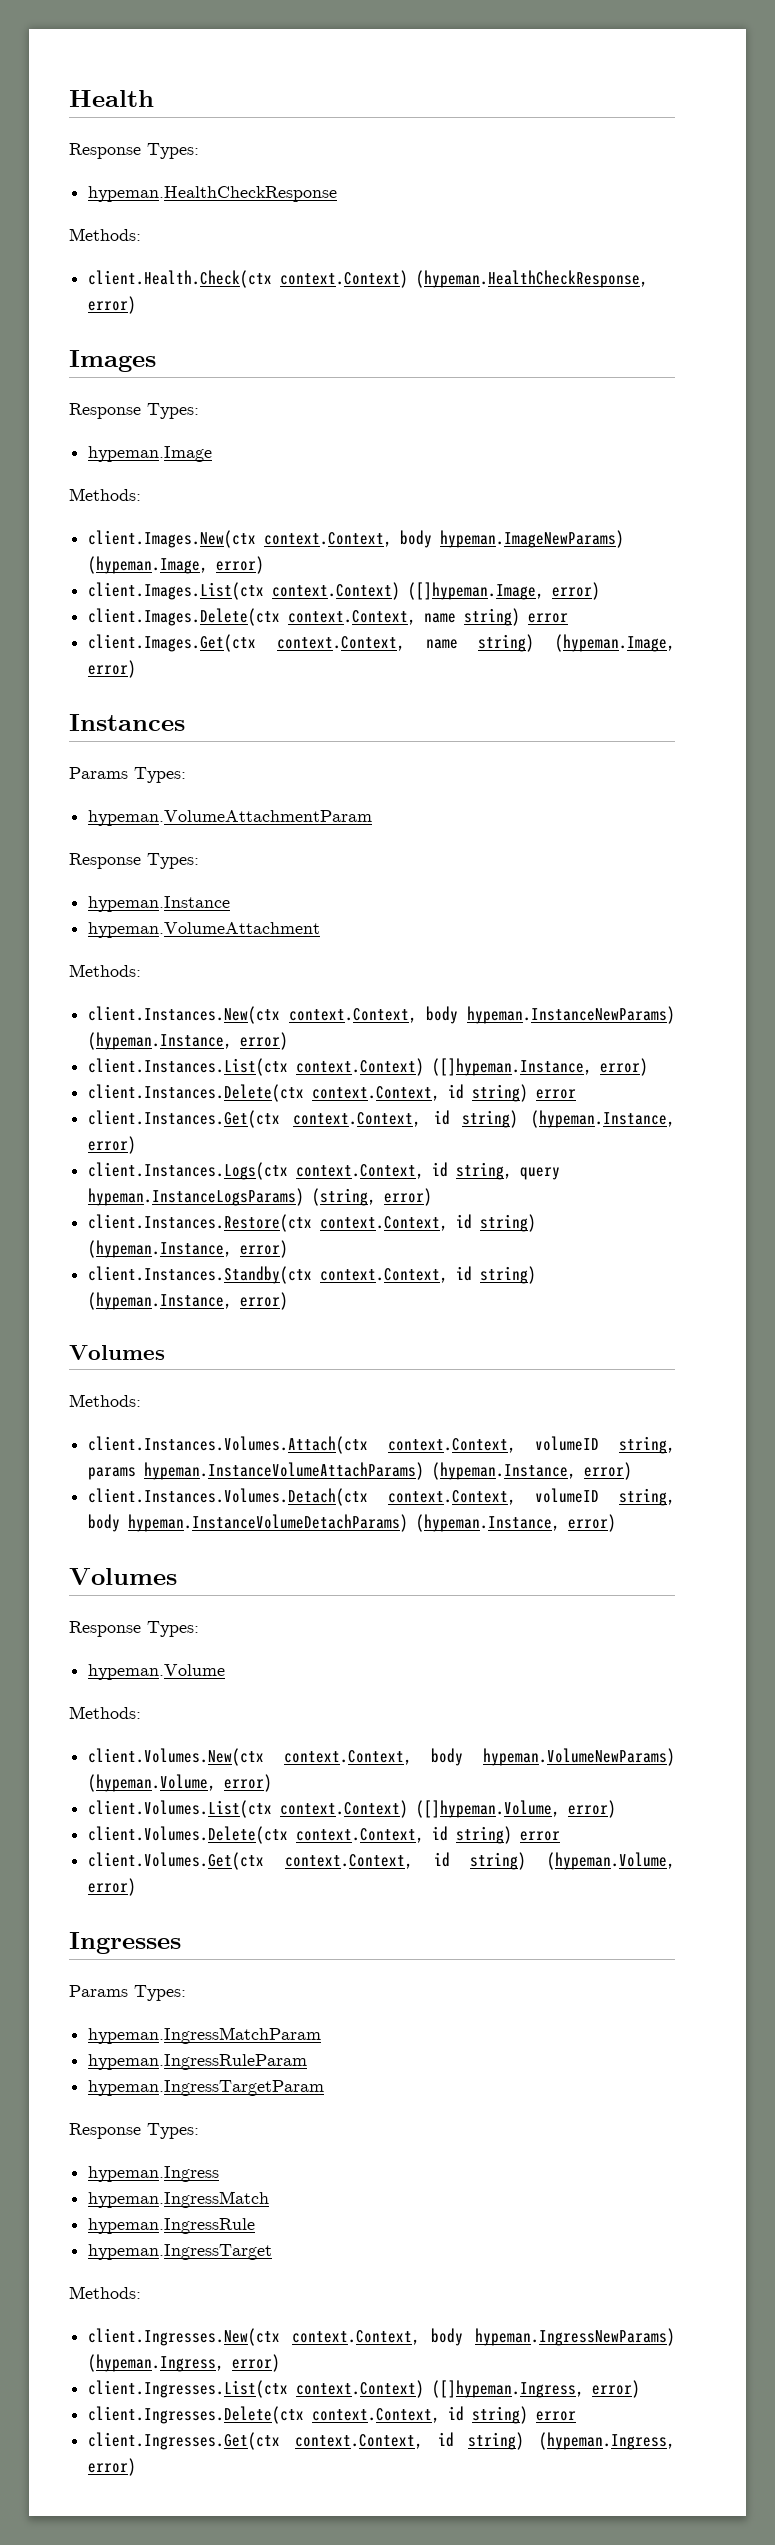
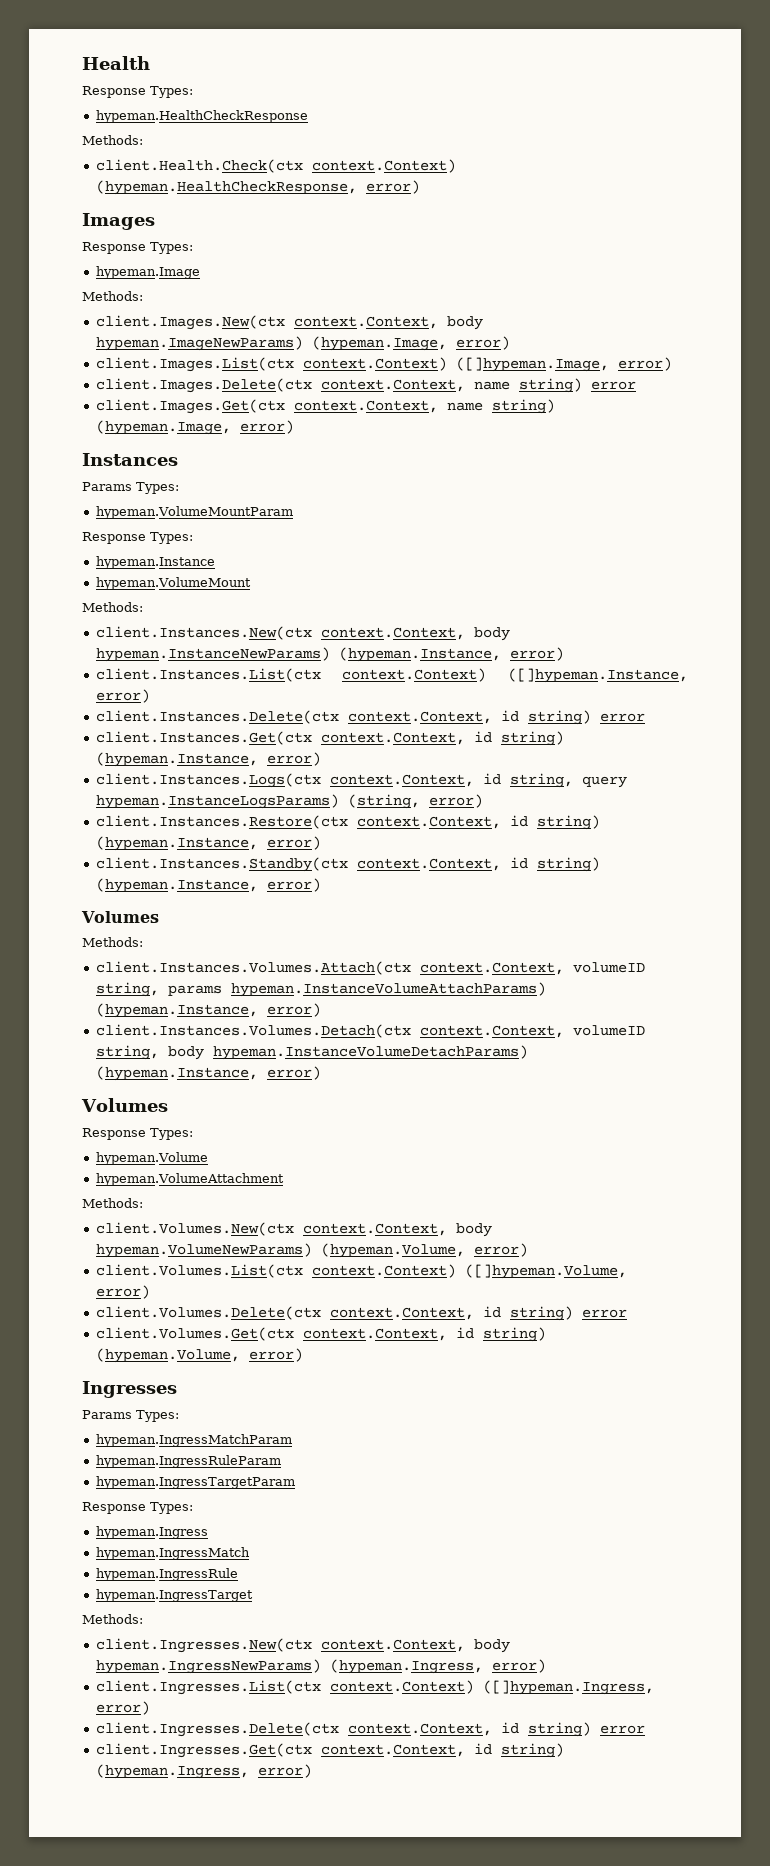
- hypeman.VolumeAttachmentParam
+ hypeman.VolumeMountParam
- hypeman.VolumeAttachment
+ hypeman.VolumeMount
+ hypeman.VolumeAttachment

